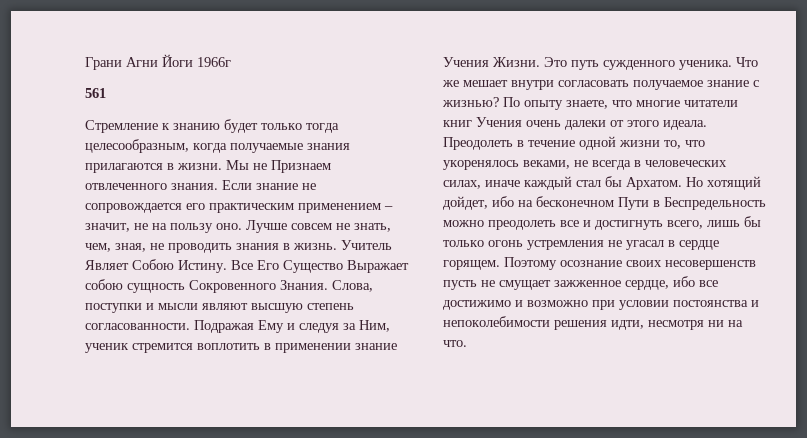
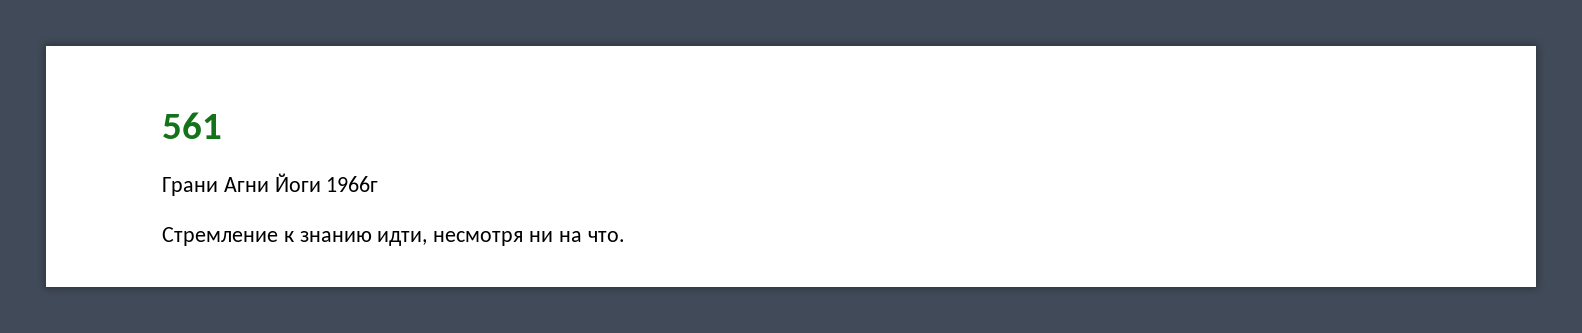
+ 561
- 561
- Стремление к знанию будет только тогда целесообразным, когда получаемые знания прилагаются в жизни. Мы не Признаем отвлеченного знания. Если знание не сопровождается его практическим применением – значит, не на пользу оно. Лучше совсем не знать, чем, зная, не проводить знания в жизнь. Учитель Являет Собою Истину. Все Его Существо Выражает собою сущность Сокровенного Знания. Слова, поступки и мысли являют высшую степень согласованности. Подражая Ему и следуя за Ним, ученик стремится воплотить в применении знание Учения Жизни. Это путь сужденного ученика. Что же мешает внутри согласовать получаемое знание с жизнью? По опыту знаете, что многие читатели книг Учения очень далеки от этого идеала. Преодолеть в течение одной жизни то, что укоренялось веками, не всегда в человеческих силах, иначе каждый стал бы Архатом. Но хотящий дойдет, ибо на бесконечном Пути в Беспредельность можно преодолеть все и достигнуть всего, лишь бы только огонь устремления не угасал в сердце горящем. Поэтому осознание своих несовершенств пусть не смущает зажженное сердце, ибо все достижимо и возможно при условии постоянства и непоколебимости решения идти, несмотря ни на что.
+ Стремление к знанию идти, несмотря ни на что.

